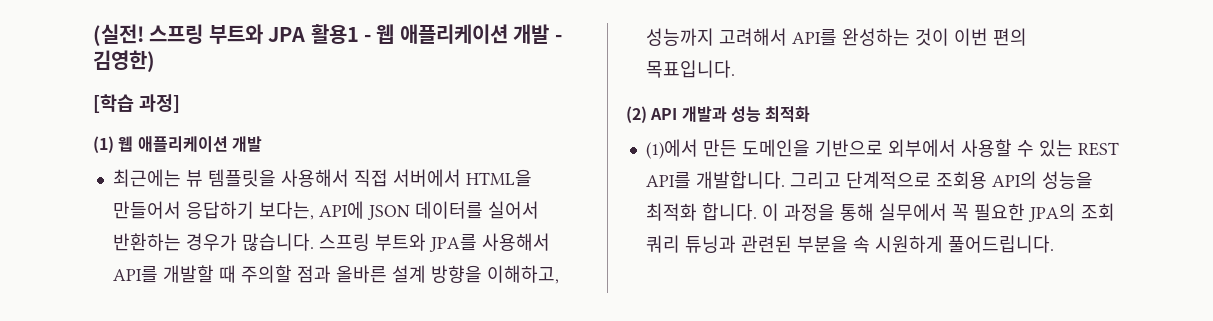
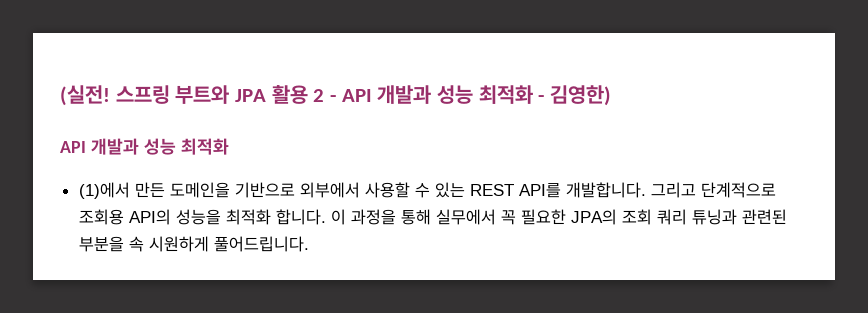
- 스프링 부트와 JPA 활용1 - 웹 애플리케이션 개발 - 김영한)
- [학습 과정]
- (1) 웹 애플리케이션 개발
- 최근에는 뷰 템플릿을 사용해서 직접 서버에서 HTML을 만들어서 응답하기 보다는, API에 JSON 데이터를 실어서 반환하는 경우가 많습니다. 스프링 부트와 JPA를 사용해서 API를 개발할 때 주의할 점과 올바른 설계 방향을 이해하고, 성능까지 고려해서 API를 완성하는 것이 이번 편의 목표입니다.
- (2) API 개발과 성능 최적화
+ 스프링 부트와 JPA 활용 2 - API 개발과 성능 최적화 - 김영한)
+ API 개발과 성능 최적화

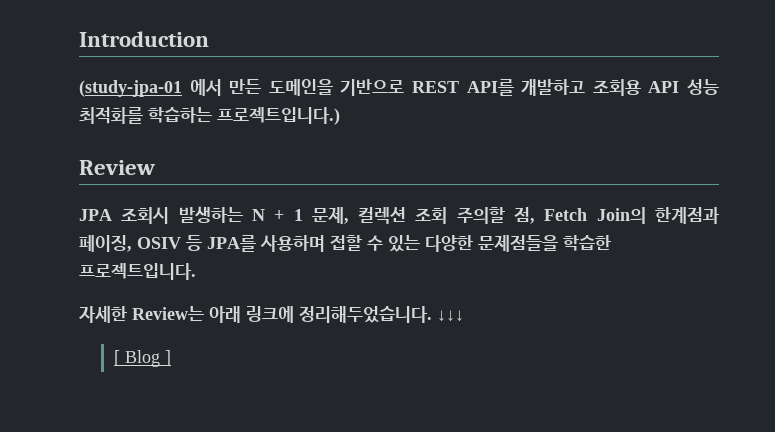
- (실전! 스프링 부트와 JPA 활용 2 - API 개발과 성능 최적화 - 김영한)
- API 개발과 성능 최적화
- (1)에서 만든 도메인을 기반으로 외부에서 사용할 수 있는 REST API를 개발합니다. 그리고 단계적으로 조회용 API의 성능을 최적화 합니다. 이 과정을 통해 실무에서 꼭 필요한 JPA의 조회 쿼리 튜닝과 관련된 부분을 속 시원하게 풀어드립니다.
+ Introduction
+ (study-jpa-01 에서 만든 도메인을 기반으로 REST API를 개발하고 조회용 API 성능 최적화를 학습하는 프로젝트입니다.)
+ Review
+ JPA 조회시 발생하는 N + 1 문제, 컬렉션 조회 주의할 점, Fetch Join의 한계점과 페이징, OSIV 등 JPA를 사용하며 접할 수 있는 다양한 문제점들을 학습한 프로젝트입니다.
+ 자세한 Review는 아래 링크에 정리해두었습니다. ↓↓↓
+ [ Blog ]

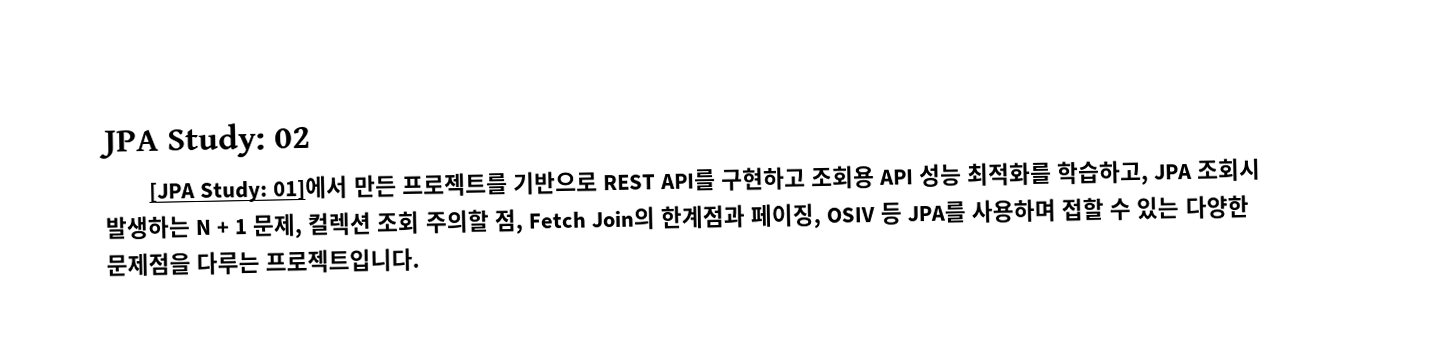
- Introduction
- (study-jpa-01 에서 만든 도메인을 기반으로 REST API를 개발하고 조회용 API 성능 최적화를 학습하는 프로젝트입니다.)
- Review
- JPA 조회시 발생하는 N + 1 문제, 컬렉션 조회 주의할 점, Fetch Join의 한계점과 페이징, OSIV 등 JPA를 사용하며 접할 수 있는 다양한 문제점들을 학습한 프로젝트입니다.
+ JPA Study: 02
+ [JPA Study: 01]에서 만든 프로젝트를 기반으로 REST API를 구현하고 조회용 API 성능 최적화를 학습하고, JPA 조회시 발생하는 N + 1 문제, 컬렉션 조회 주의할 점, Fetch Join의 한계점과 페이징, OSIV 등 JPA를 사용하며 접할 수 있는 다양한 문제점을 다루는 프로젝트입니다.
- 자세한 Review는 아래 링크에 정리해두었습니다. ↓↓↓
- [ Blog ]

